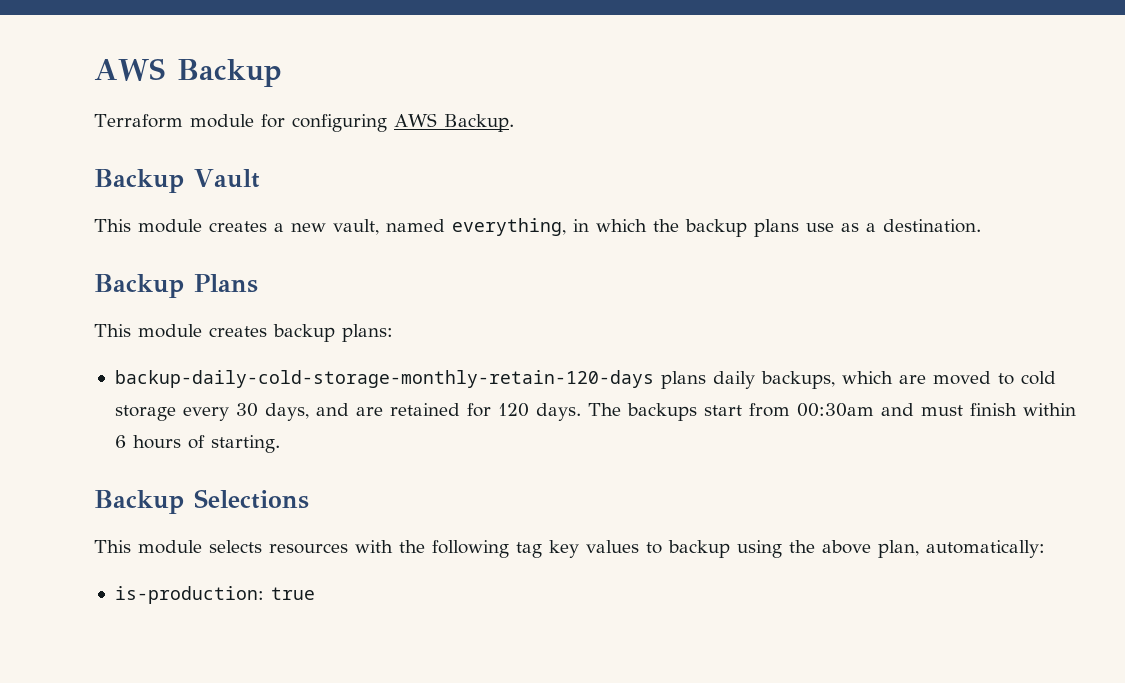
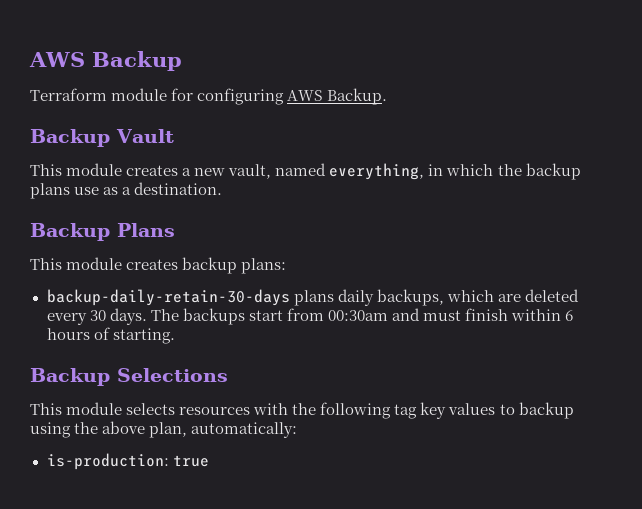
- backup-daily-cold-storage-monthly-retain-120-days plans daily backups, which are moved to cold storage every 30 days, and are retained for 120 days.
+ backup-daily-retain-30-days plans daily backups, which are deleted every 30 days.

